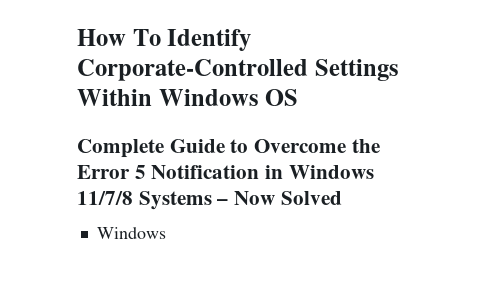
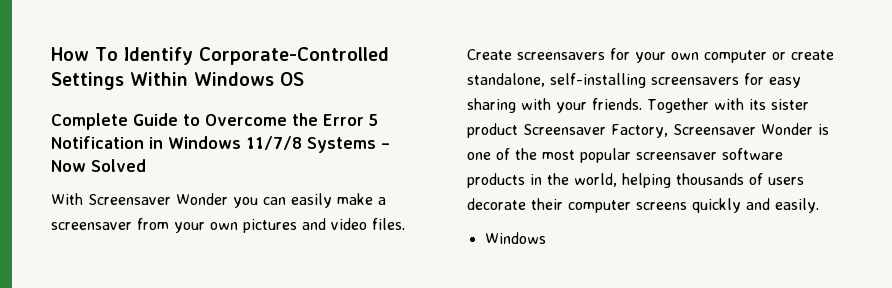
+ With Screensaver Wonder you can easily make a screensaver from your own pictures and video files. Create screensavers for your own computer or create standalone, self-installing screensavers for easy sharing with your friends. Together with its sister product Screensaver Factory, Screensaver Wonder is one of the most popular screensaver software products in the world, helping thousands of users decorate their computer screens quickly and easily.

